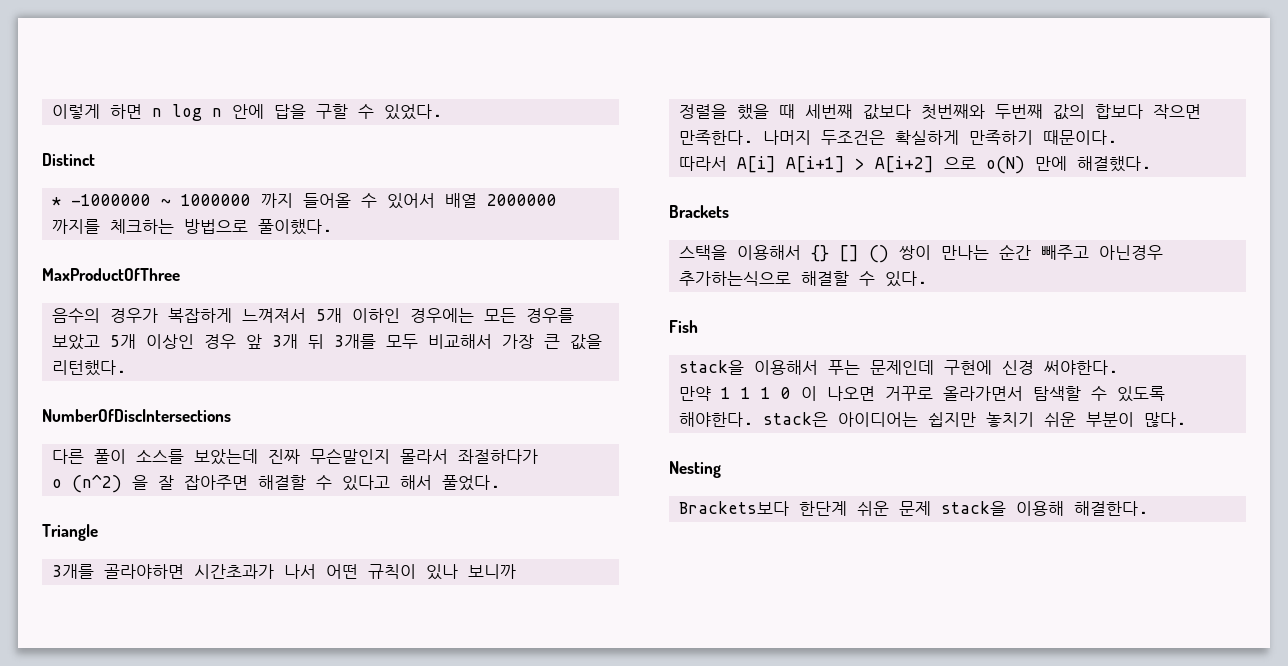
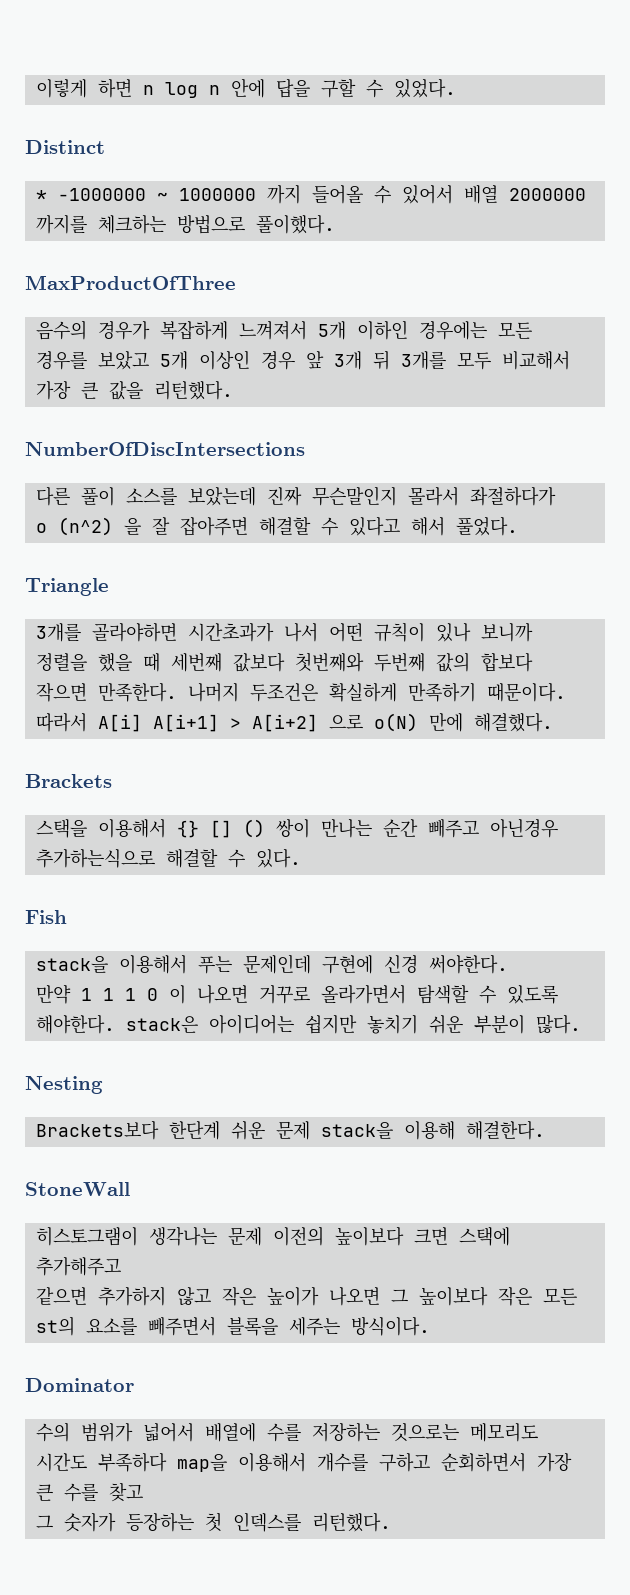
+ StoneWall
+ 히스토그램이 생각나는 문제 이전의 높이보다 크면 스택에 추가해주고
+ 같으면 추가하지 않고 작은 높이가 나오면 그 높이보다 작은 모든 st의 요소를 빼주면서 블록을 세주는 방식이다.
+ Dominator
+ 수의 범위가 넓어서 배열에 수를 저장하는 것으로는 메모리도 시간도 부족하다 map을 이용해서 개수를 구하고 순회하면서 가장 큰 수를 찾고
+ 그 숫자가 등장하는 첫 인덱스를 리턴했다.

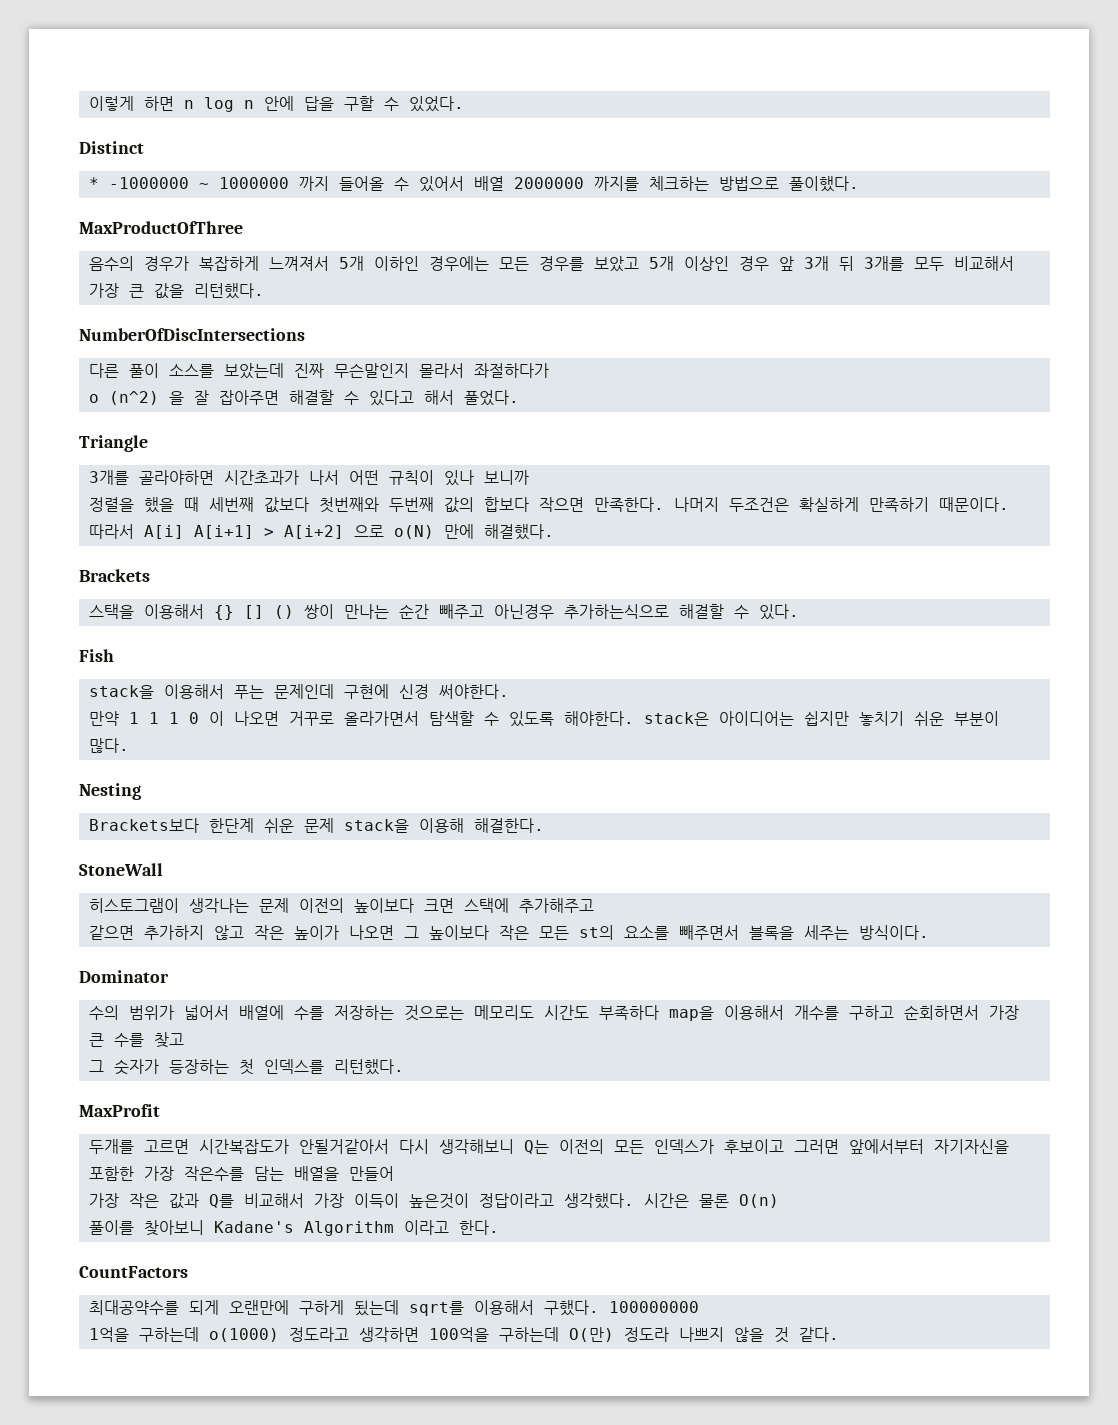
+ MaxProfit
+ 두개를 고르면 시간복잡도가 안될거같아서 다시 생각해보니 Q는 이전의 모든 인덱스가 후보이고 그러면 앞에서부터 자기자신을 포함한 가장 작은수를 담는 배열을 만들어
+ 가장 작은 값과 Q를 비교해서 가장 이득이 높은것이 정답이라고 생각했다. 시간은 물론 O(n)
+ 풀이를 찾아보니 Kadane's Algorithm 이라고 한다.
+ CountFactors
+ 최대공약수를 되게 오랜만에 구하게 됬는데 sqrt를 이용해서 구했다. 100000000
+ 1억을 구하는데 o(1000) 정도라고 생각하면 100억을 구하는데 O(만) 정도라 나쁘지 않을 것 같다.

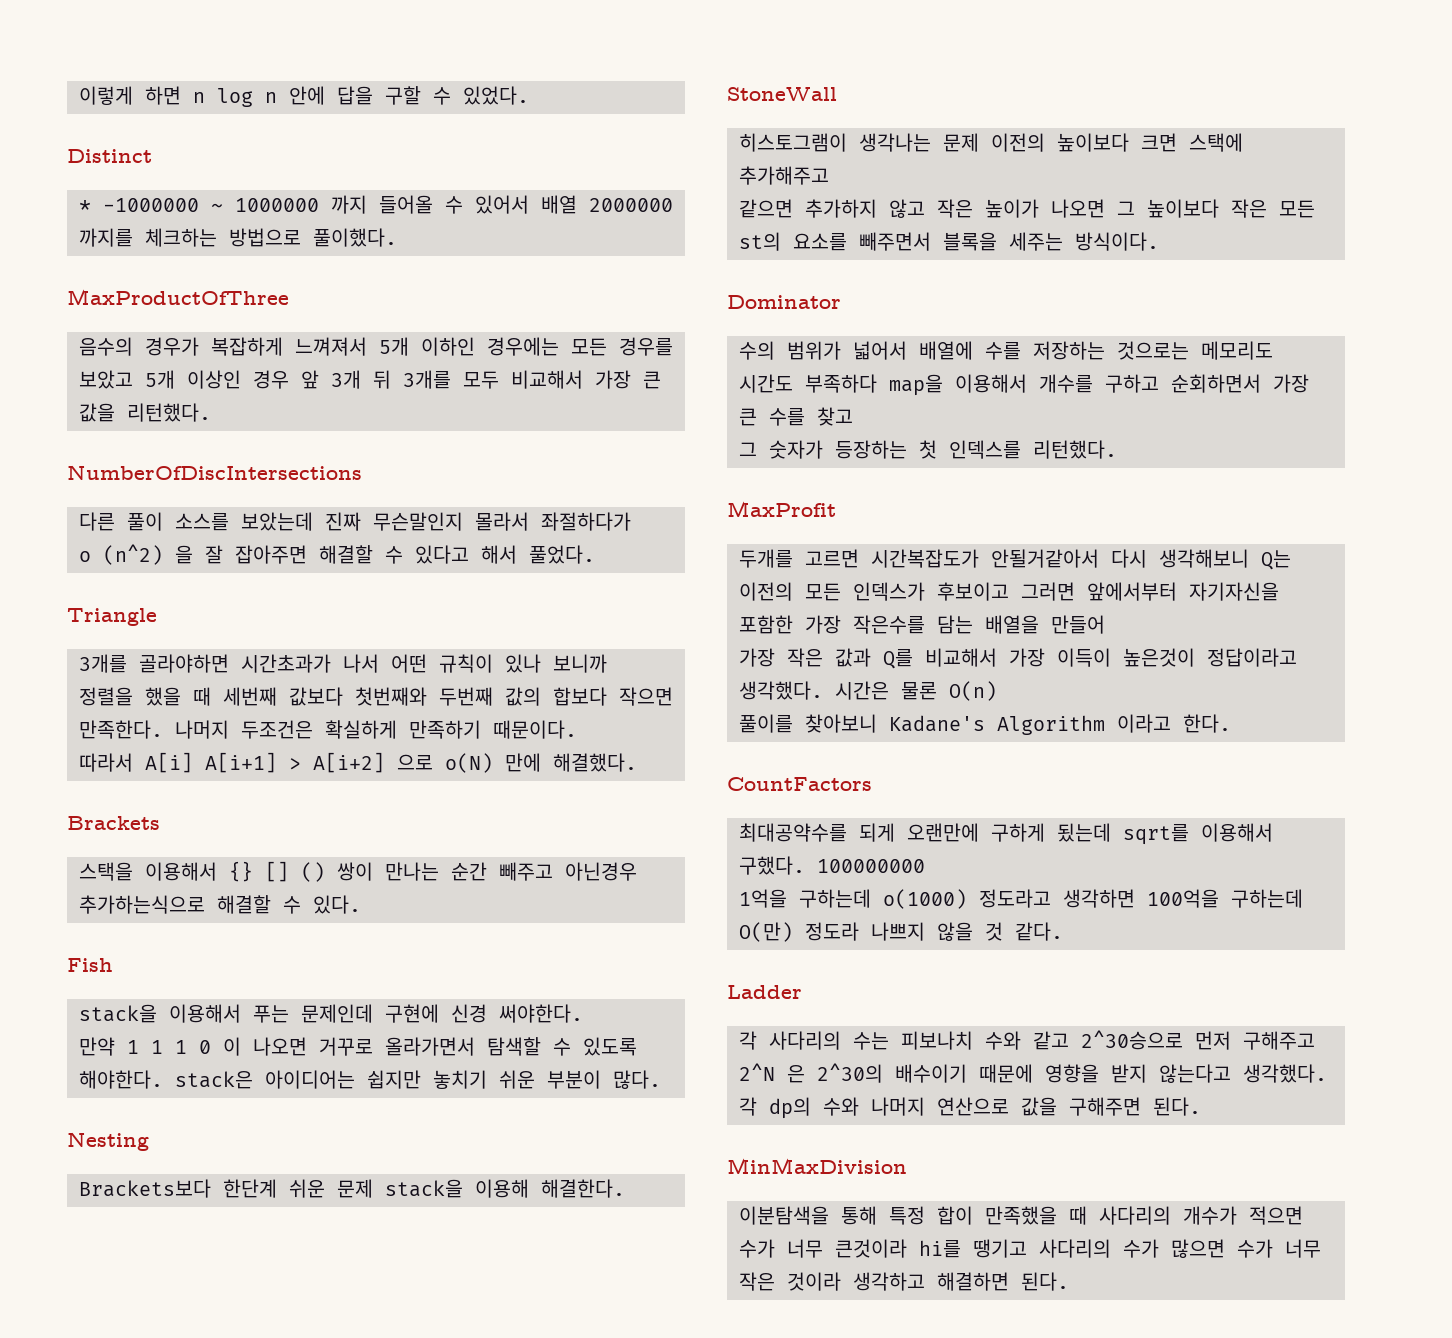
+ Ladder
+ 각 사다리의 수는 피보나치 수와 같고 2^30승으로 먼저 구해주고 2^N 은 2^30의 배수이기 때문에 영향을 받지 않는다고 생각했다. 각 dp의 수와 나머지 연산으로 값을 구해주면 된다.
+ MinMaxDivision
+ 이분탐색을 통해 특정 합이 만족했을 때 사다리의 개수가 적으면 수가 너무 큰것이라 hi를 땡기고 사다리의 수가 많으면 수가 너무 작은 것이라 생각하고 해결하면 된다.

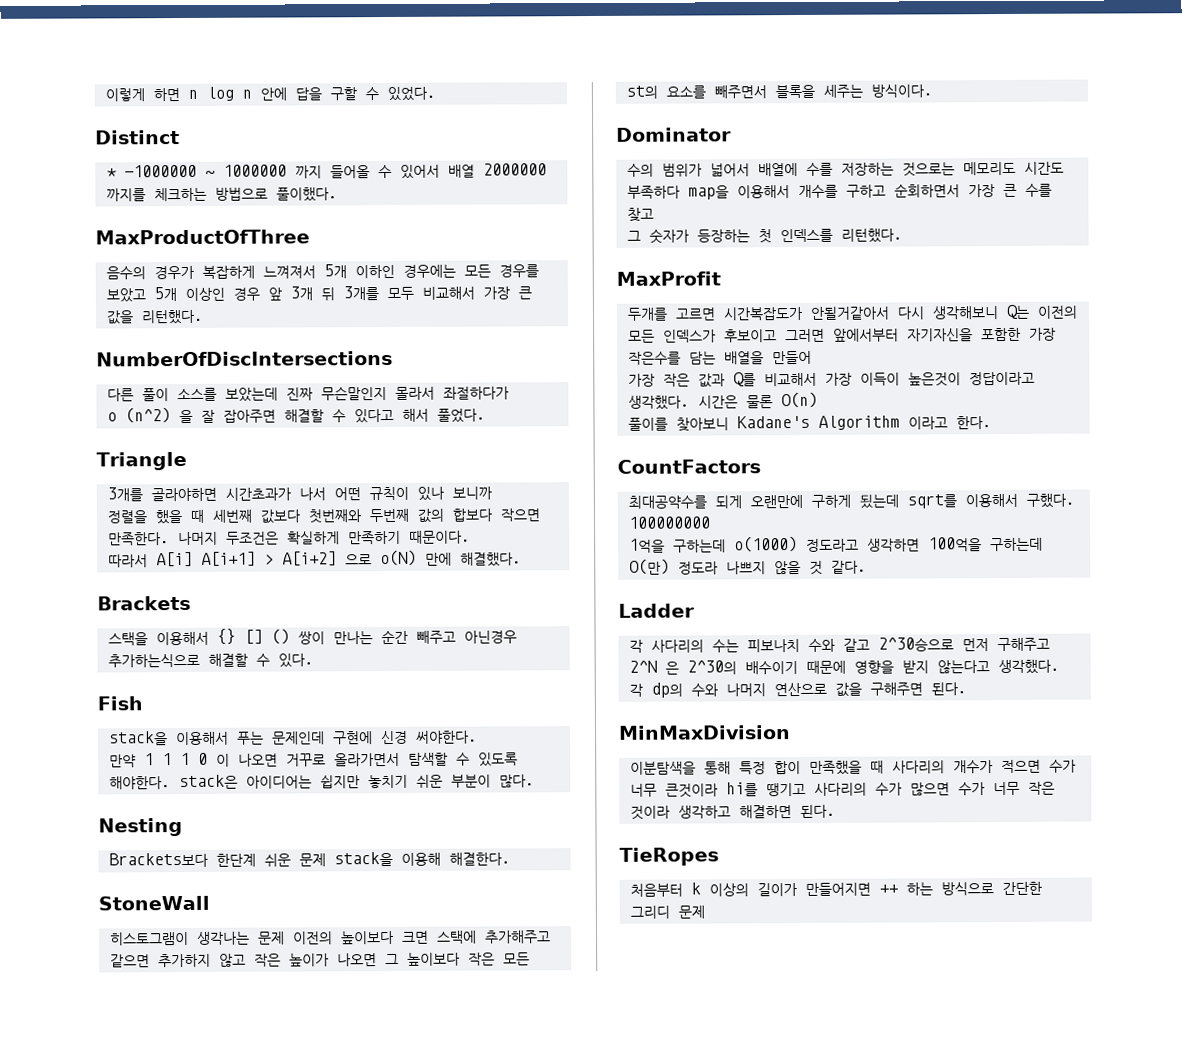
+ TieRopes
+ 처음부터 k 이상의 길이가 만들어지면 ++ 하는 방식으로 간단한 그리디 문제

